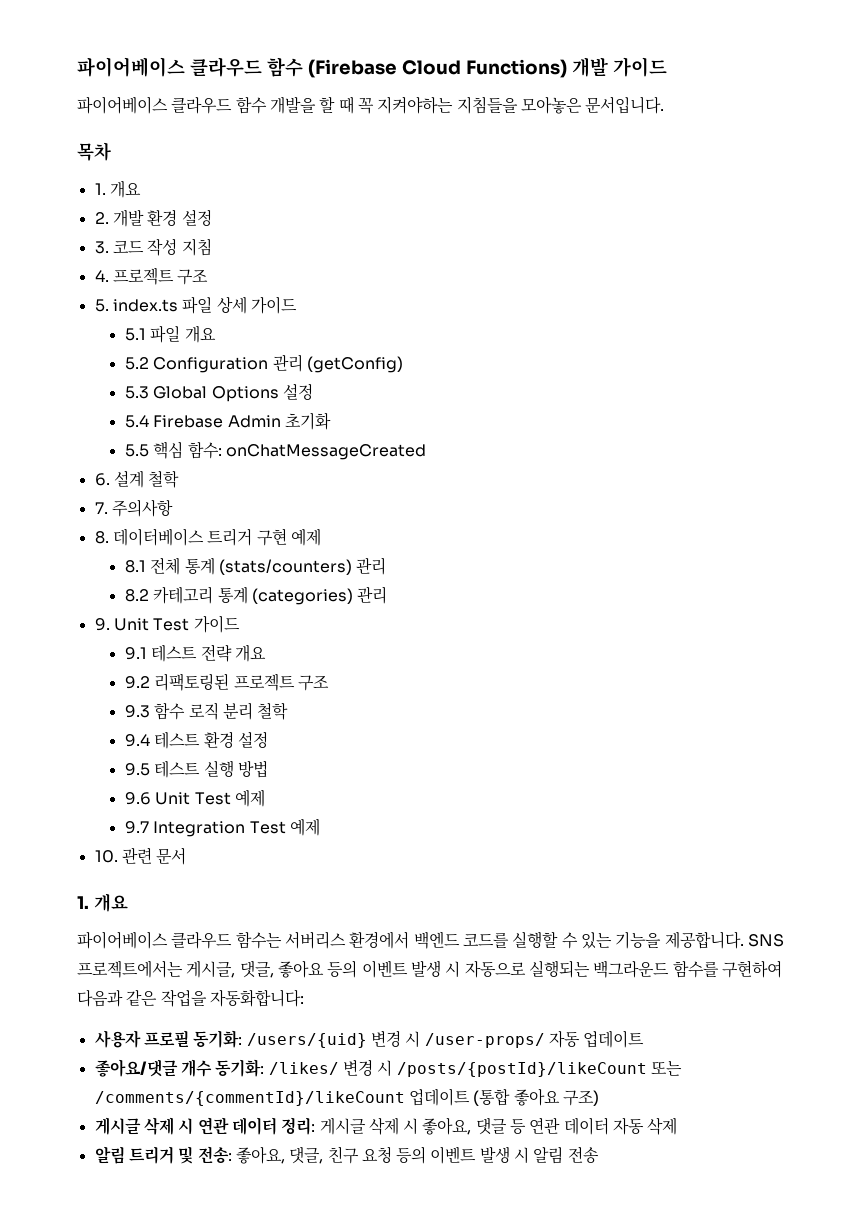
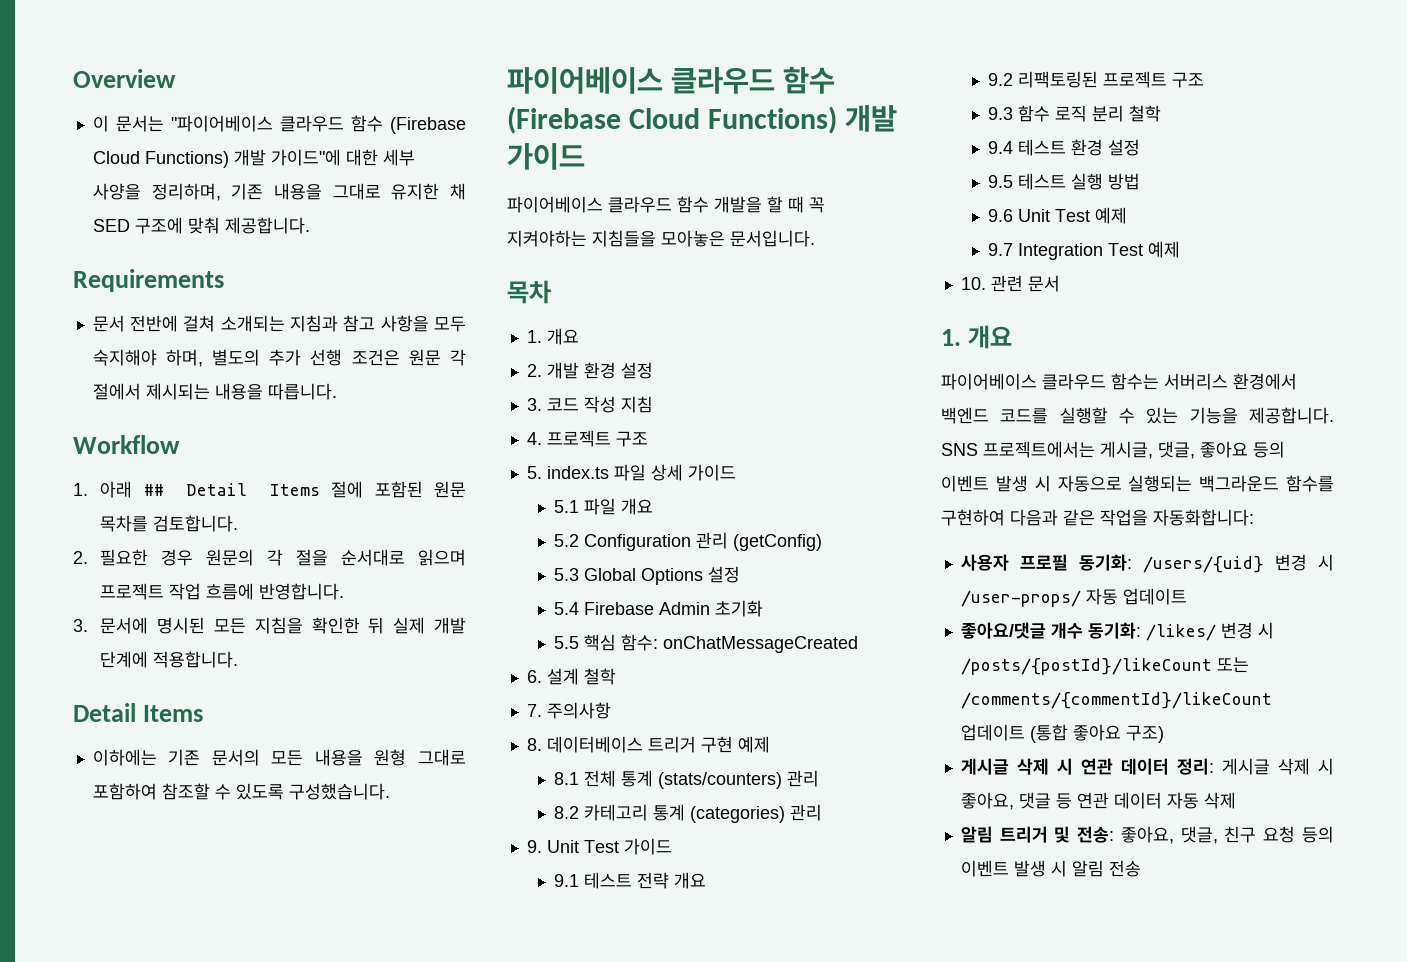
+ Overview
+ 이 문서는 "파이어베이스 클라우드 함수 (Firebase Cloud Functions) 개발 가이드"에 대한 세부 사양을 정리하며, 기존 내용을 그대로 유지한 채 SED 구조에 맞춰 제공합니다.
+ Requirements
+ 문서 전반에 걸쳐 소개되는 지침과 참고 사항을 모두 숙지해야 하며, 별도의 추가 선행 조건은 원문 각 절에서 제시되는 내용을 따릅니다.
+ Workflow
+ 1. 아래 ## Detail Items 절에 포함된 원문 목차를 검토합니다.
+ 2. 필요한 경우 원문의 각 절을 순서대로 읽으며 프로젝트 작업 흐름에 반영합니다.
+ 3. 문서에 명시된 모든 지침을 확인한 뒤 실제 개발 단계에 적용합니다.
+ Detail Items
+ 이하에는 기존 문서의 모든 내용을 원형 그대로 포함하여 참조할 수 있도록 구성했습니다.

